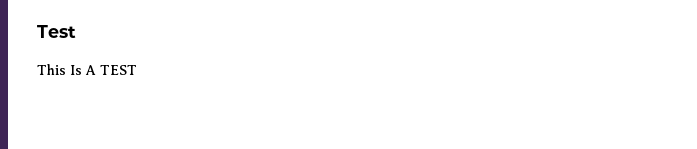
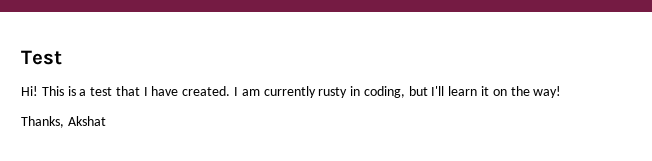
- This Is A TEST
+ Hi! This is a test that I have created. I am currently rusty in coding, but I'll learn it on the way!
+ Thanks, Akshat

